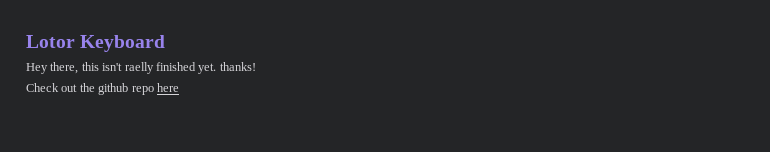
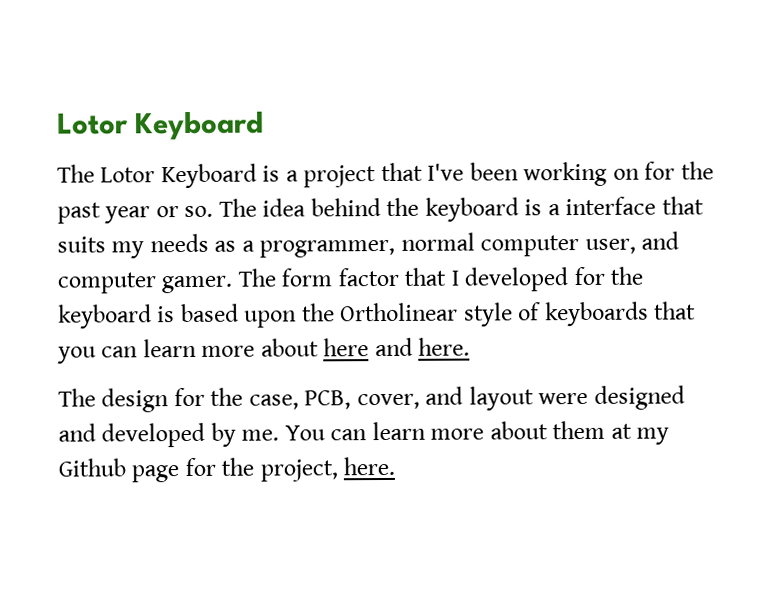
- Hey there, this isn't raelly finished yet. thanks!
- Check out the github repo here
+ The Lotor Keyboard is a project that I've been working on for the past year or so. The idea behind the keyboard is a interface that suits my needs as a programmer, normal computer user, and computer gamer. The form factor that I developed for the keyboard is based upon the Ortholinear style of keyboards that you can learn more about here and here.
+ The design for the case, PCB, cover, and layout were designed and developed by me. You can learn more about them at my Github page for the project, here.

